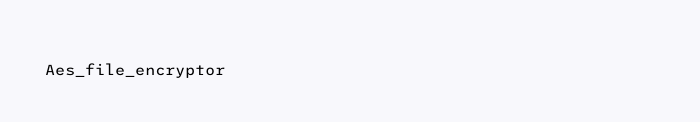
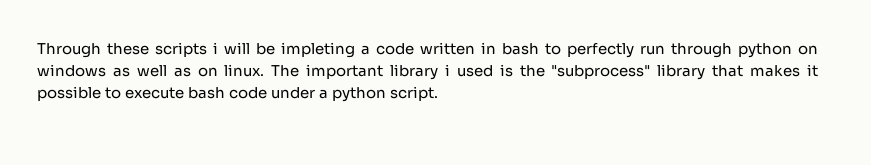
- Aes_file_encryptor
+ Through these scripts i will be impleting a code written in bash to perfectly run through python on windows as well as on linux. The important library i used is the "subprocess" library that makes it possible to execute bash code under a python script.

